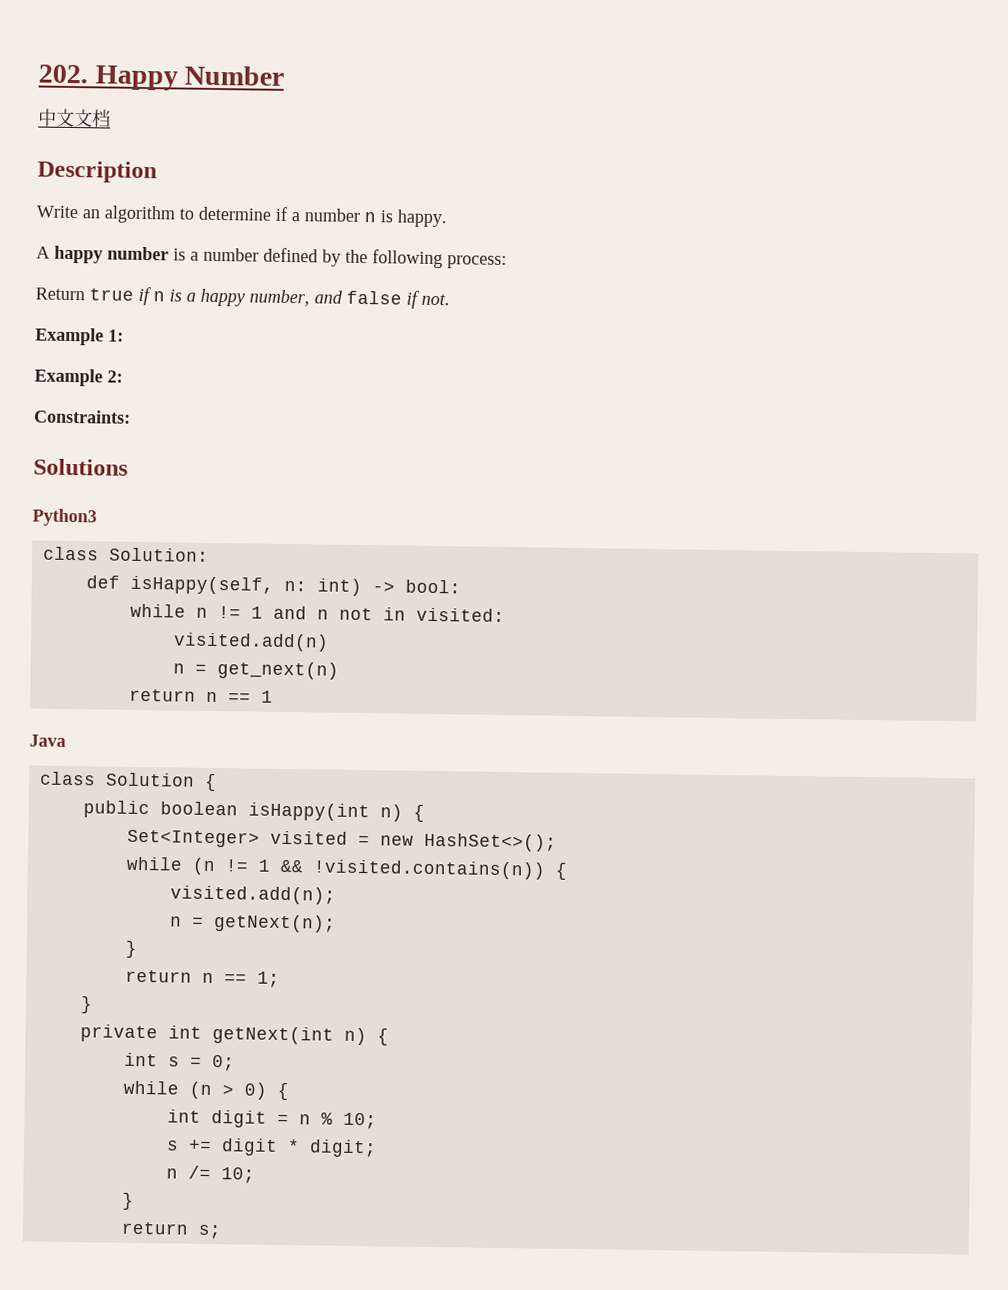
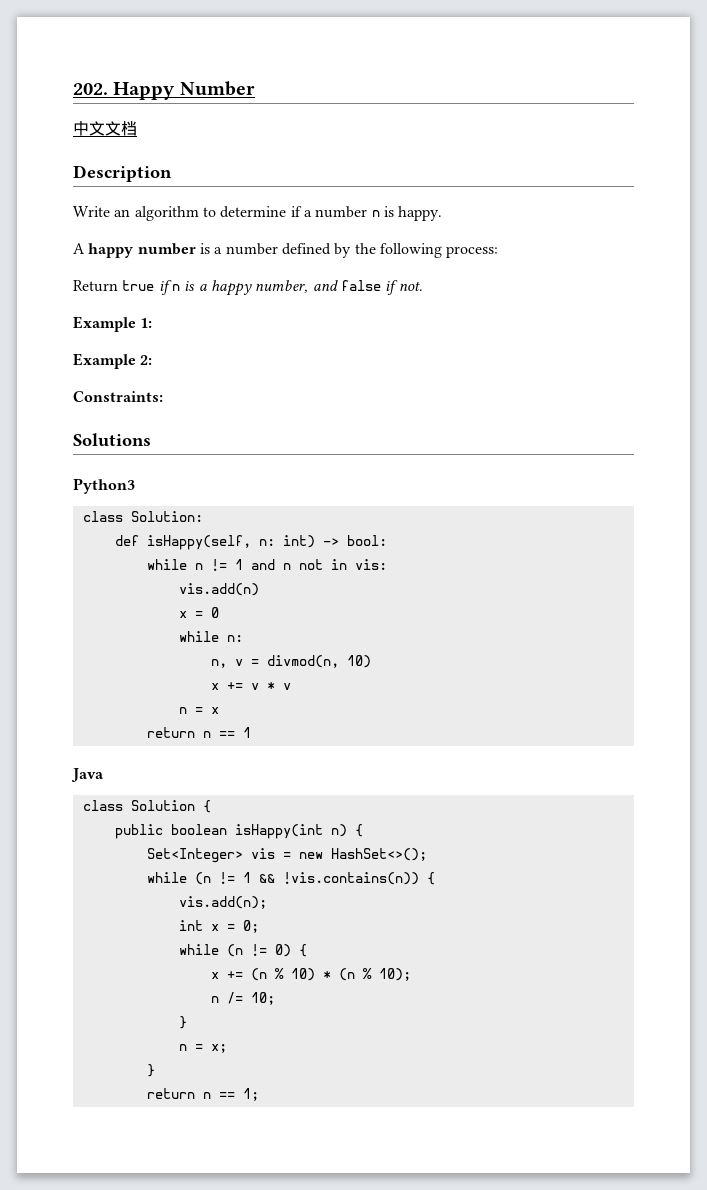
- while n != 1 and n not in visited:
- visited.add(n)
- n = get_next(n)
+ while n != 1 and n not in vis:
+ vis.add(n)
+ x = 0
+ while n:
+ n, v = divmod(n, 10)
+ x += v * v
+ n = x
- Set<Integer> visited = new HashSet<>();
+ Set<Integer> vis = new HashSet<>();
- while (n != 1 && !visited.contains(n)) {
- visited.add(n);
- n = getNext(n);
+ while (n != 1 && !vis.contains(n)) {
+ vis.add(n);
+ int x = 0;
+ while (n != 0) {
+ x += (n % 10) * (n % 10);
+ n /= 10;
+ }
+ n = x;
  return n == 1;
- }
- private int getNext(int n) {
- int s = 0;
- while (n > 0) {
- int digit = n % 10;
- s += digit * digit;
- n /= 10;
- }
- return s;

